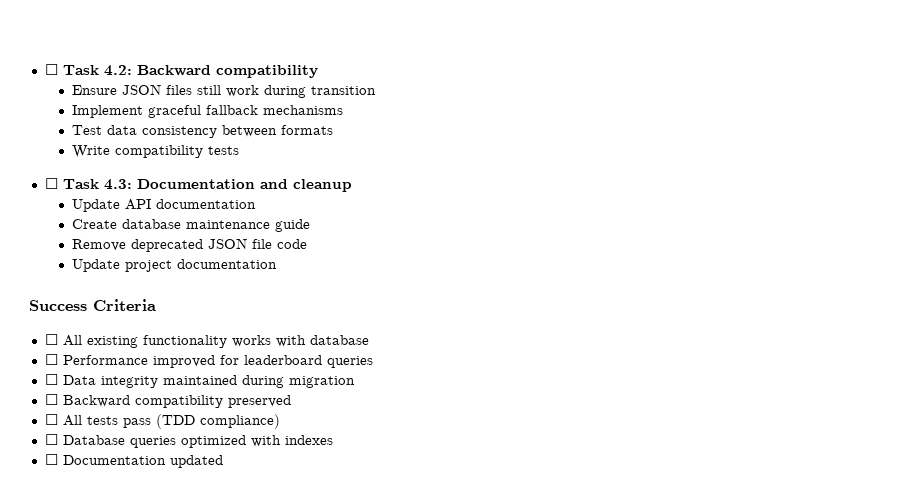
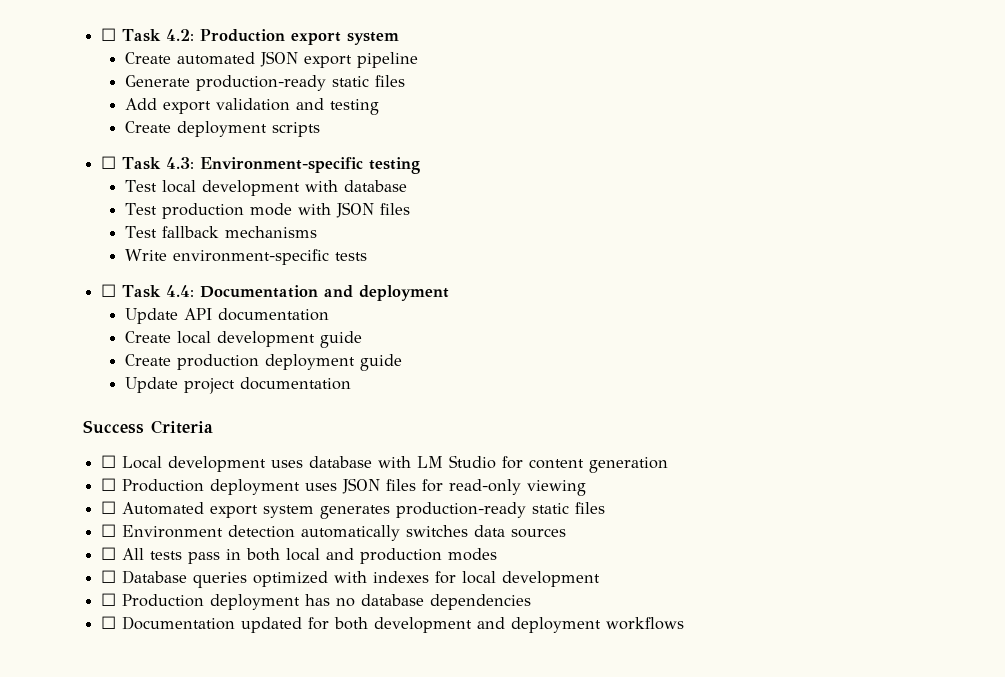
- ☐ Task 4.2: Backward compatibility
- Ensure JSON files still work during transition
- Implement graceful fallback mechanisms
- Test data consistency between formats
+ ☐ Task 4.2: Production export system
+ Create automated JSON export pipeline
+ Generate production-ready static files
+ Add export validation and testing
+ Create deployment scripts
+ ☐ Task 4.3: Environment-specific testing
+ Test local development with database
+ Test production mode with JSON files
+ Test fallback mechanisms
- Write compatibility tests
+ Write environment-specific tests
- ☐ Task 4.3: Documentation and cleanup
+ ☐ Task 4.4: Documentation and deployment
- Create database maintenance guide
- Remove deprecated JSON file code
+ Create local development guide
+ Create production deployment guide
- ☐ All existing functionality works with database
- ☐ Performance improved for leaderboard queries
- ☐ Data integrity maintained during migration
- ☐ Backward compatibility preserved
- ☐ All tests pass (TDD compliance)
+ ☐ Local development uses database with LM Studio for content generation
+ ☐ Production deployment uses JSON files for read-only viewing
+ ☐ Automated export system generates production-ready static files
+ ☐ Environment detection automatically switches data sources
+ ☐ All tests pass in both local and production modes
- ☐ Database queries optimized with indexes
- ☐ Documentation updated
+ ☐ Database queries optimized with indexes for local development
+ ☐ Production deployment has no database dependencies
+ ☐ Documentation updated for both development and deployment workflows

